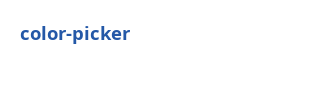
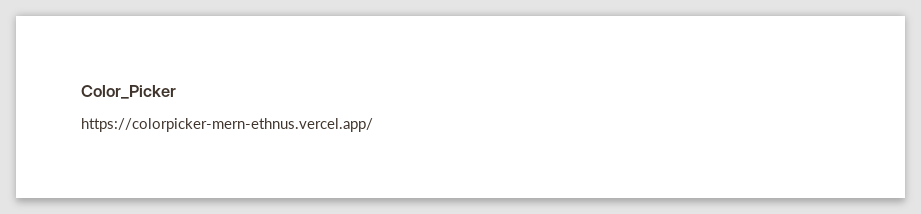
- color-picker
+ Color_Picker
+ https://colorpicker-mern-ethnus.vercel.app/

